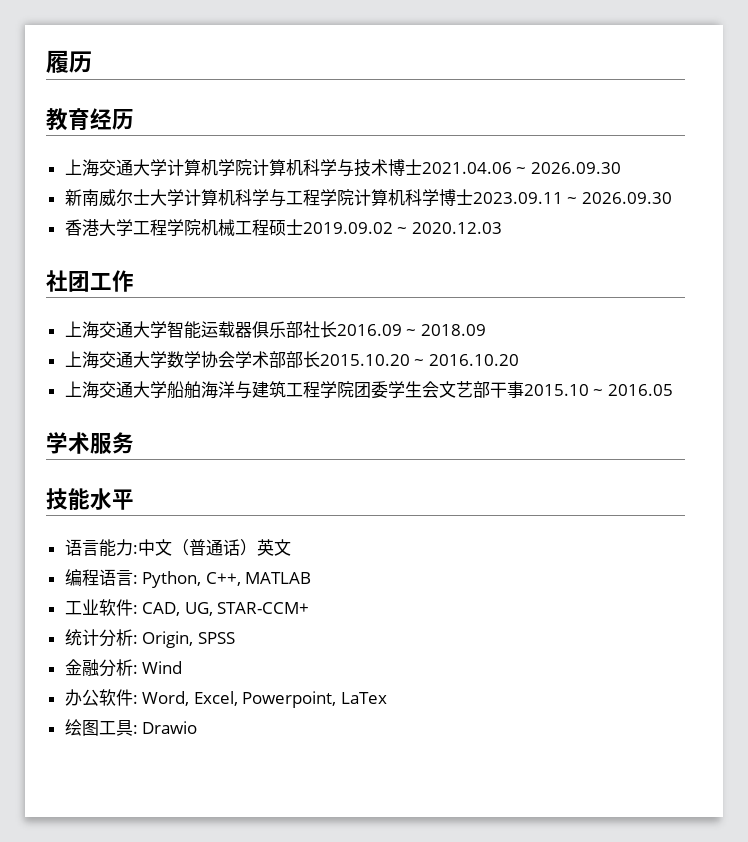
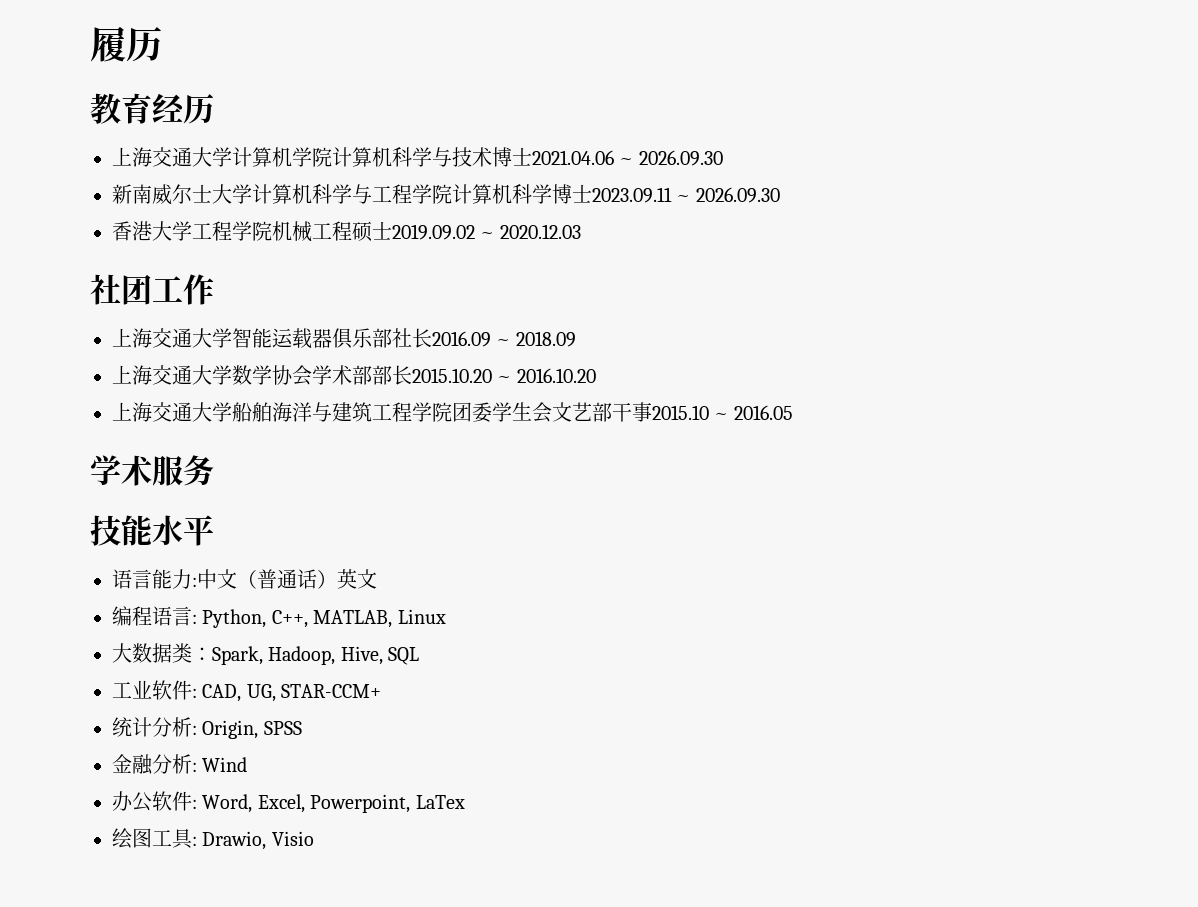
- 编程语言: Python, C++, MATLAB
+ 编程语言: Python, C++, MATLAB, Linux
+ 大数据类：Spark, Hadoop, Hive, SQL
- 绘图工具: Drawio
+ 绘图工具: Drawio, Visio

